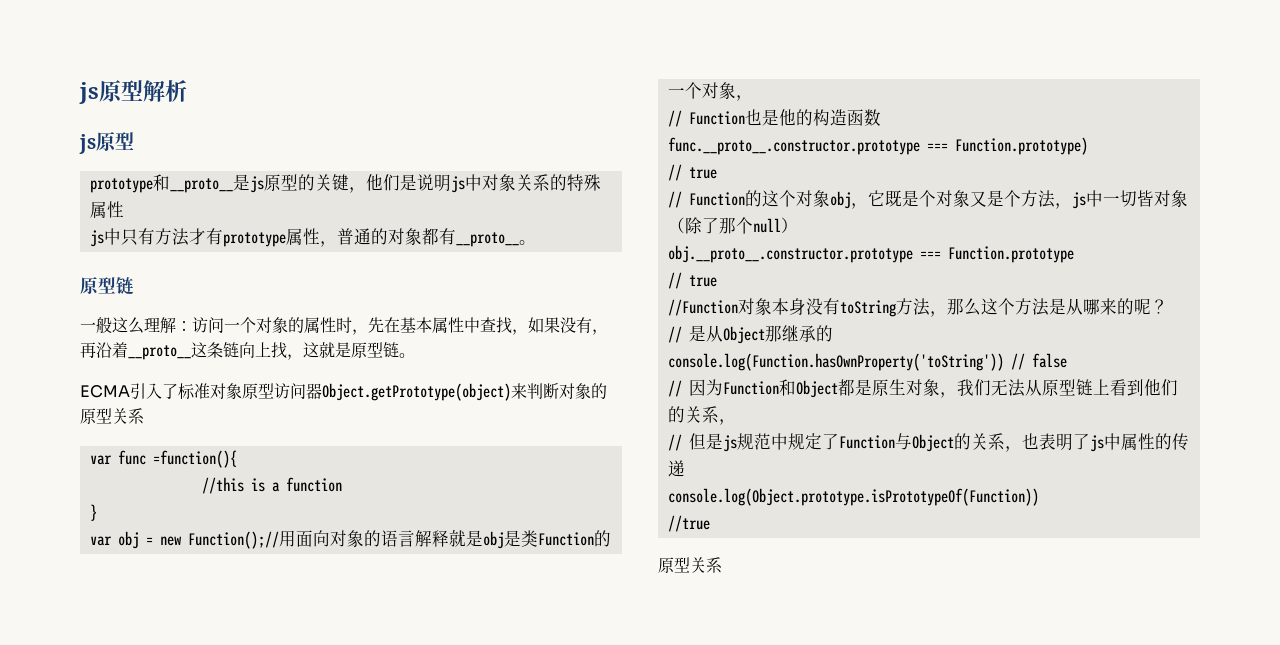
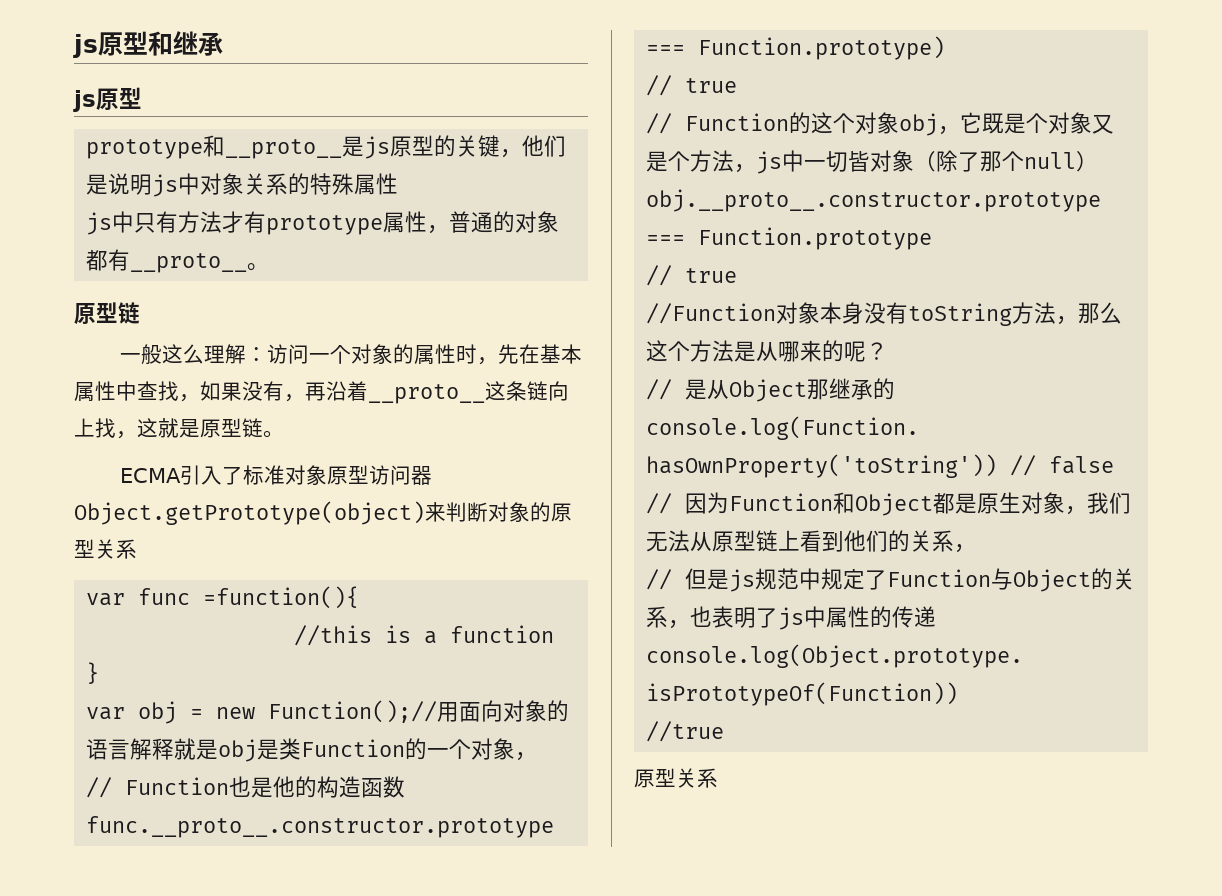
- js原型解析
+ js原型和继承

